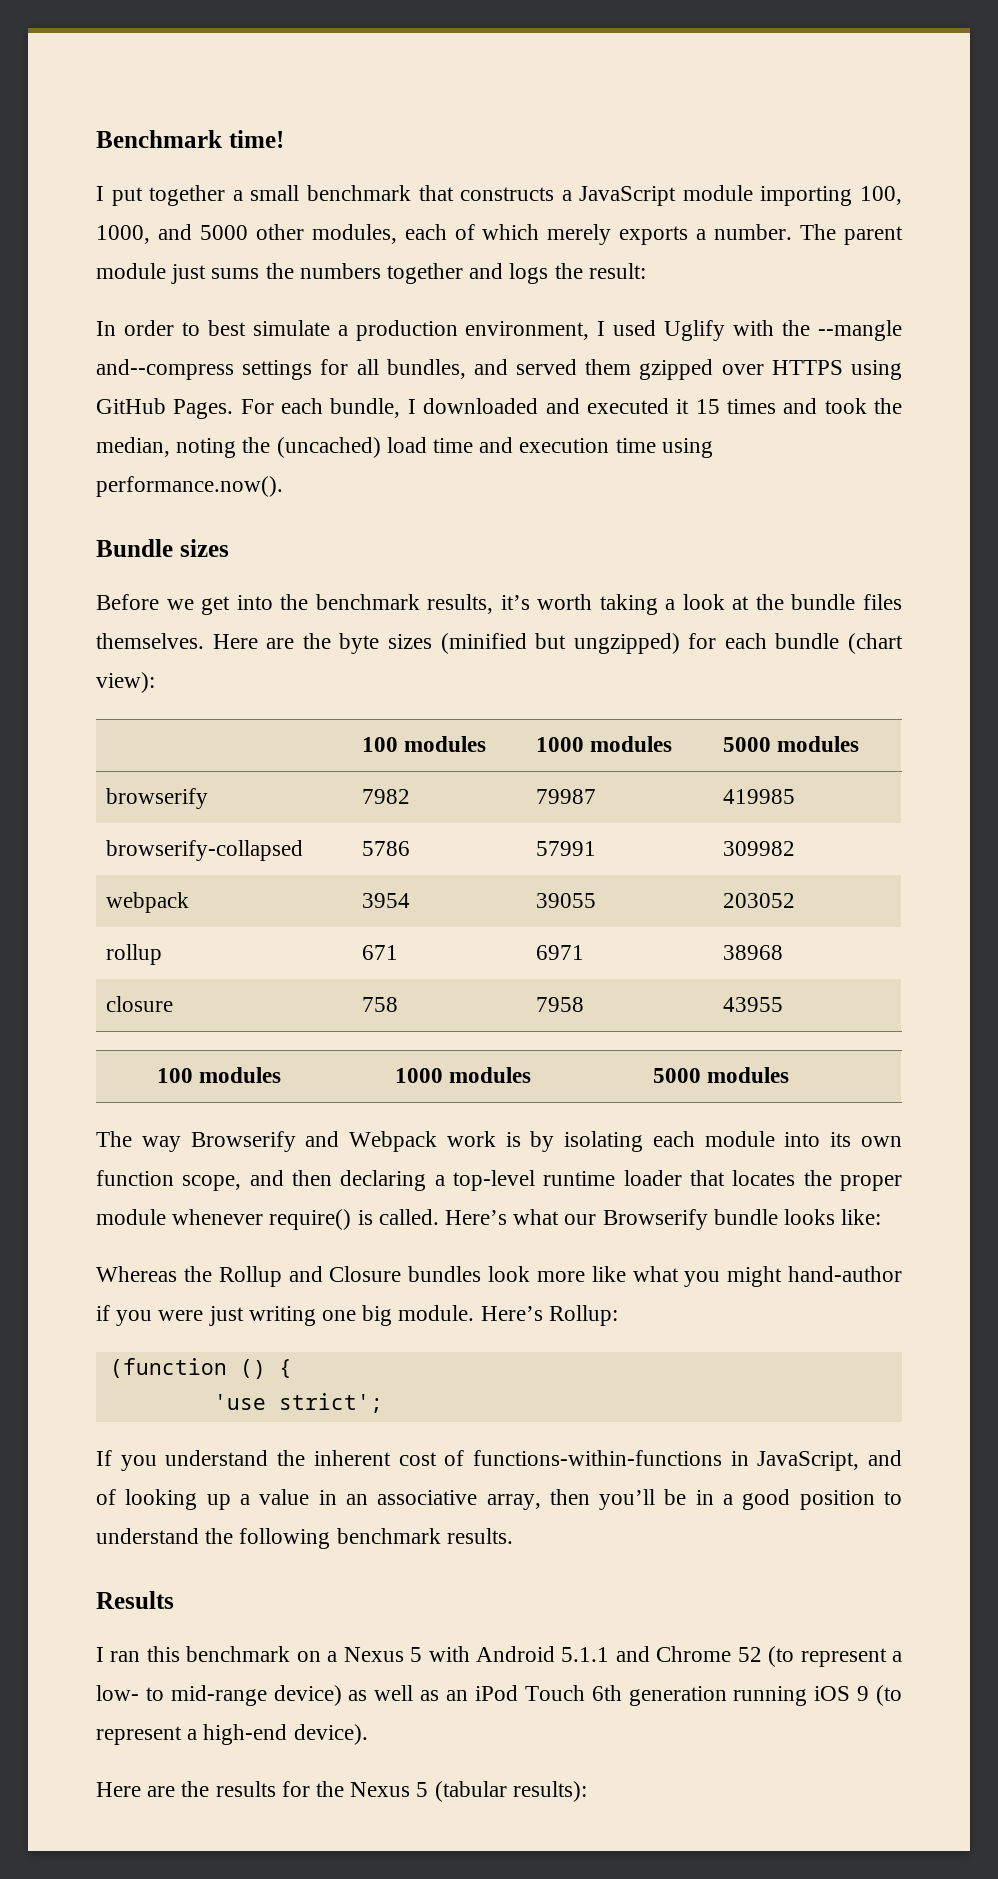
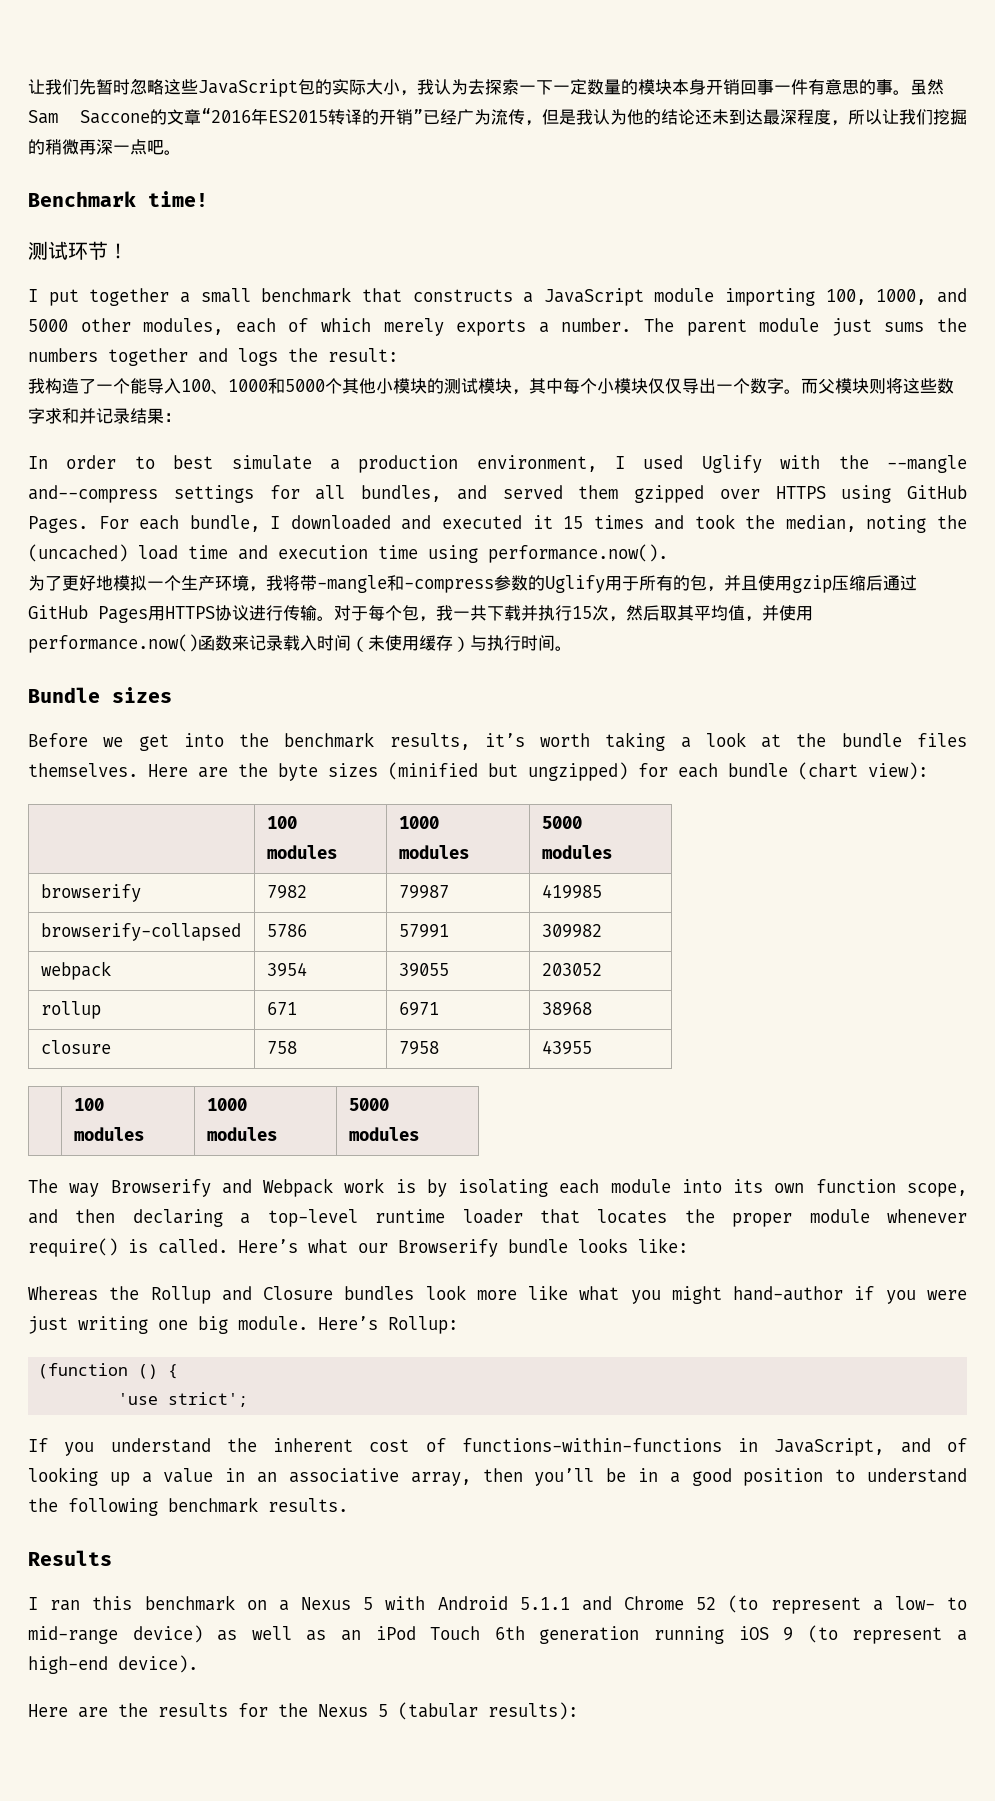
+ 让我们先暂时忽略这些JavaScript包的实际大小，我认为去探索一下一定数量的模块本身开销回事一件有意思的事。虽然Sam Saccone的文章“2016年ES2015转译的开销”已经广为流传，但是我认为他的结论还未到达最深程度，所以让我们挖掘的稍微再深一点吧。
+ 测试环节！
+ 我构造了一个能导入100、1000和5000个其他小模块的测试模块，其中每个小模块仅仅导出一个数字。而父模块则将这些数字求和并记录结果：
+ 为了更好地模拟一个生产环境，我将带-mangle和-compress参数的Uglify用于所有的包，并且使用gzip压缩后通过GitHub Pages用HTTPS协议进行传输。对于每个包，我一共下载并执行15次，然后取其平均值，并使用performance.now()函数来记录载入时间（未使用缓存）与执行时间。

